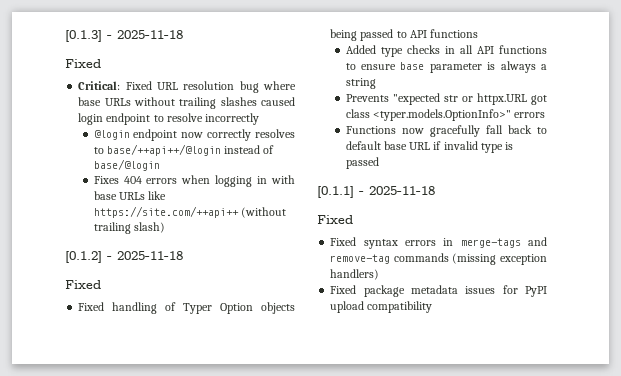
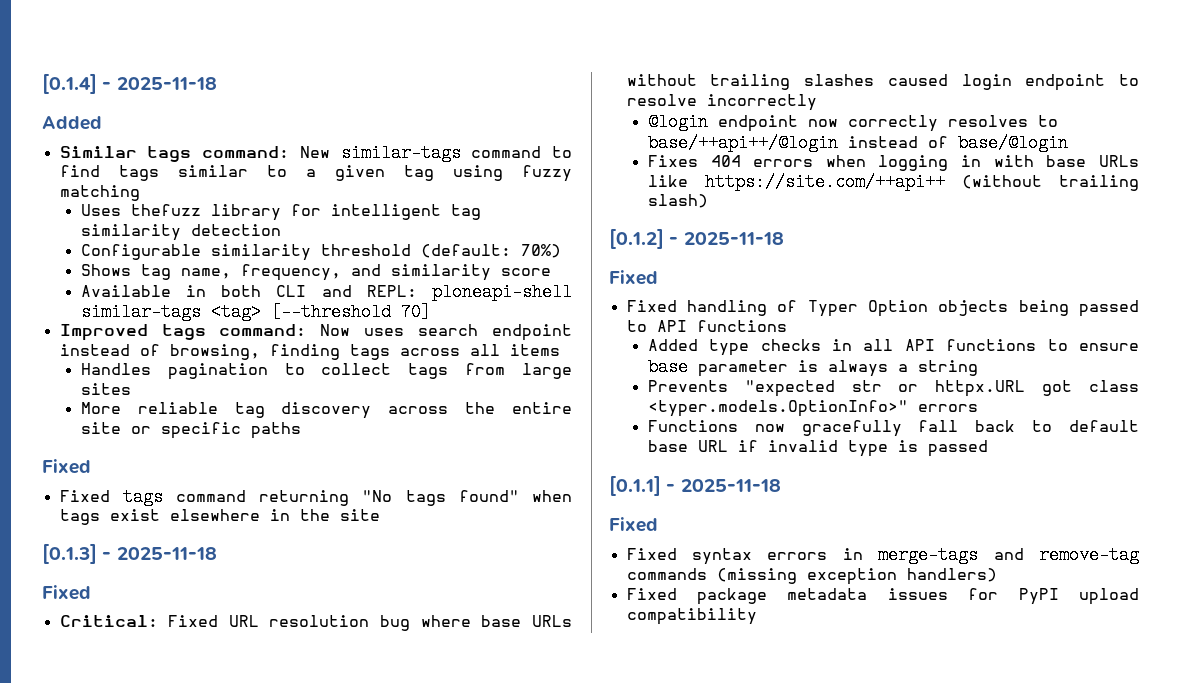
+ [0.1.4] - 2025-11-18
+ Added
+ Similar tags command: New similar-tags command to find tags similar to a given tag using fuzzy matching
+ Uses thefuzz library for intelligent tag similarity detection
+ Configurable similarity threshold (default: 70%)
+ Shows tag name, frequency, and similarity score
+ Available in both CLI and REPL: ploneapi-shell similar-tags <tag> [--threshold 70]
+ Improved tags command: Now uses search endpoint instead of browsing, finding tags across all items
+ Handles pagination to collect tags from large sites
+ More reliable tag discovery across the entire site or specific paths
+ Fixed
+ Fixed tags command returning "No tags found" when tags exist elsewhere in the site

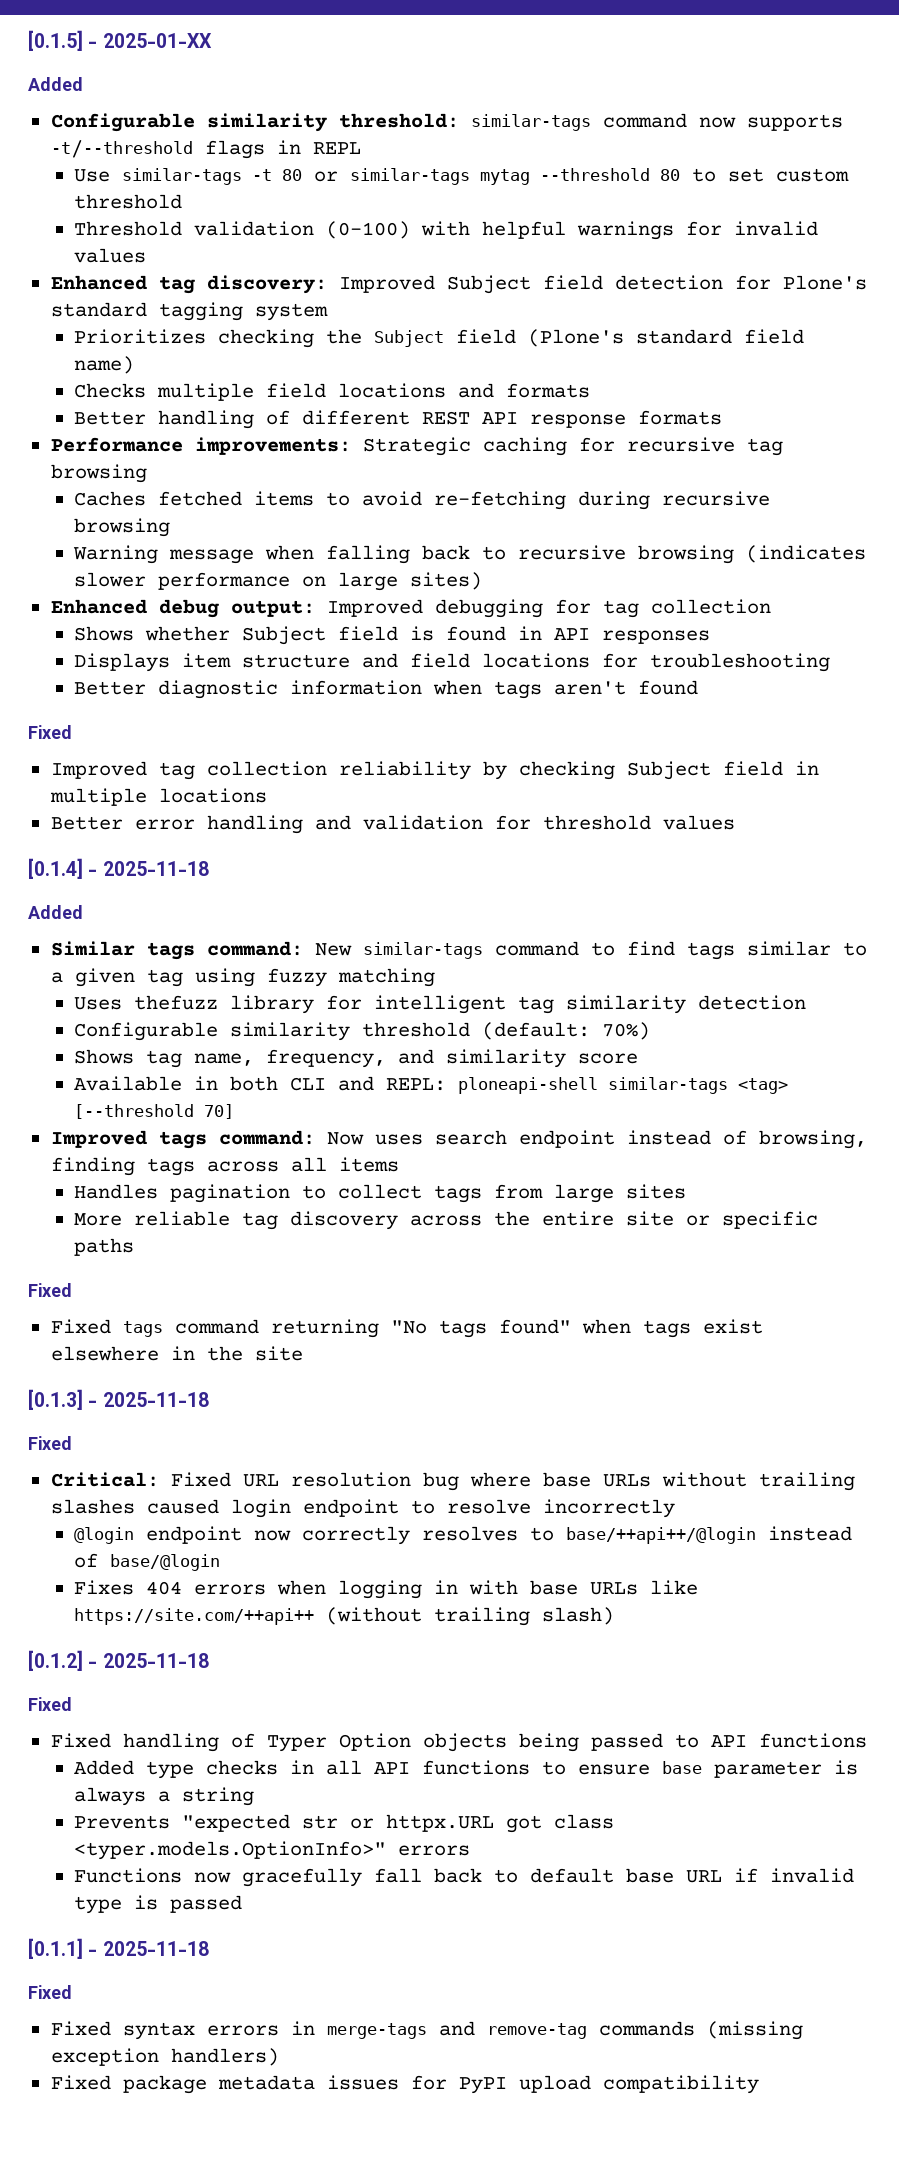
+ [0.1.5] - 2025-01-XX
+ Added
+ Configurable similarity threshold: similar-tags command now supports -t/--threshold flags in REPL
+ Use similar-tags -t 80 or similar-tags mytag --threshold 80 to set custom threshold
+ Threshold validation (0-100) with helpful warnings for invalid values
+ Enhanced tag discovery: Improved Subject field detection for Plone's standard tagging system
+ Prioritizes checking the Subject field (Plone's standard field name)
+ Checks multiple field locations and formats
+ Better handling of different REST API response formats
+ Performance improvements: Strategic caching for recursive tag browsing
+ Caches fetched items to avoid re-fetching during recursive browsing
+ Warning message when falling back to recursive browsing (indicates slower performance on large sites)
+ Enhanced debug output: Improved debugging for tag collection
+ Shows whether Subject field is found in API responses
+ Displays item structure and field locations for troubleshooting
+ Better diagnostic information when tags aren't found
+ Fixed
+ Improved tag collection reliability by checking Subject field in multiple locations
+ Better error handling and validation for threshold values

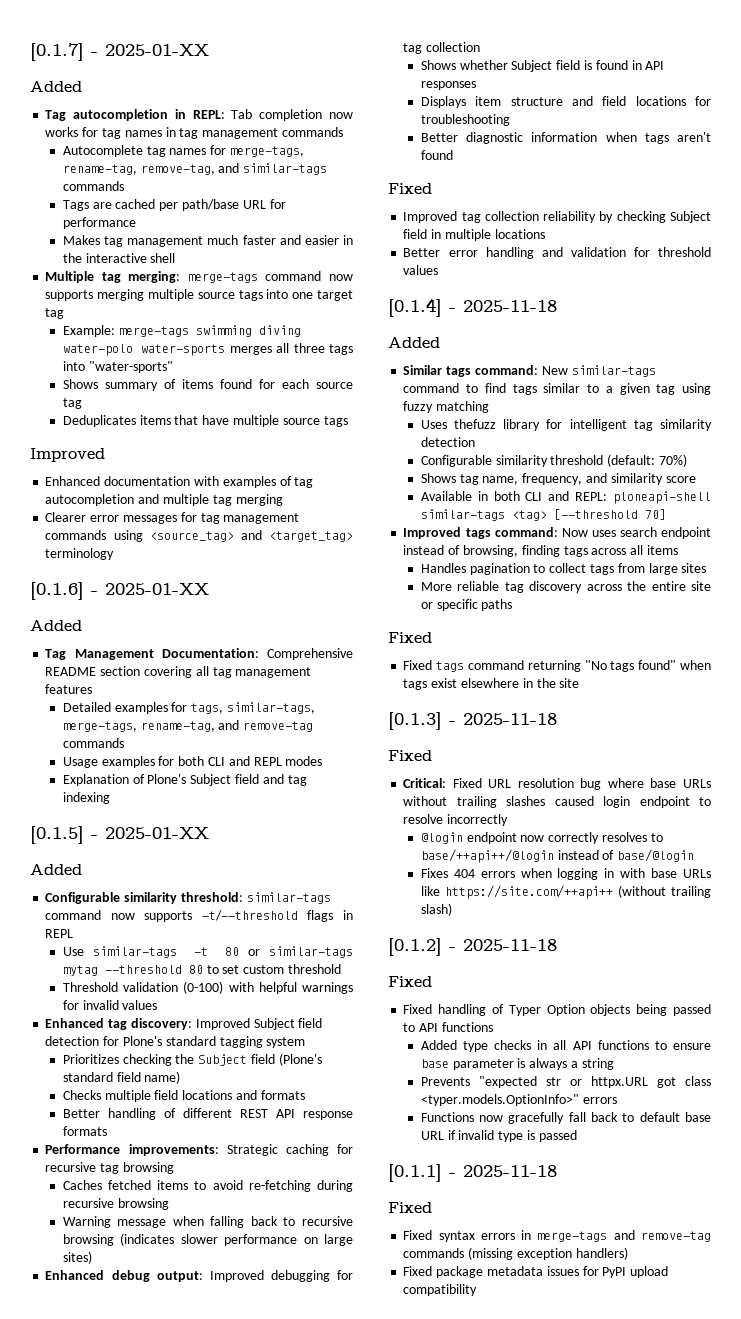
+ [0.1.7] - 2025-01-XX
+ Added
+ Tag autocompletion in REPL: Tab completion now works for tag names in tag management commands
+ Autocomplete tag names for merge-tags, rename-tag, remove-tag, and similar-tags commands
+ Tags are cached per path/base URL for performance
+ Makes tag management much faster and easier in the interactive shell
+ Multiple tag merging: merge-tags command now supports merging multiple source tags into one target tag
+ Example: merge-tags swimming diving water-polo water-sports merges all three tags into "water-sports"
+ Shows summary of items found for each source tag
+ Deduplicates items that have multiple source tags
+ Improved
+ Enhanced documentation with examples of tag autocompletion and multiple tag merging
+ Clearer error messages for tag management commands using <source_tag> and <target_tag> terminology
+ [0.1.6] - 2025-01-XX
+ Added
+ Tag Management Documentation: Comprehensive README section covering all tag management features
+ Detailed examples for tags, similar-tags, merge-tags, rename-tag, and remove-tag commands
+ Usage examples for both CLI and REPL modes
+ Explanation of Plone's Subject field and tag indexing

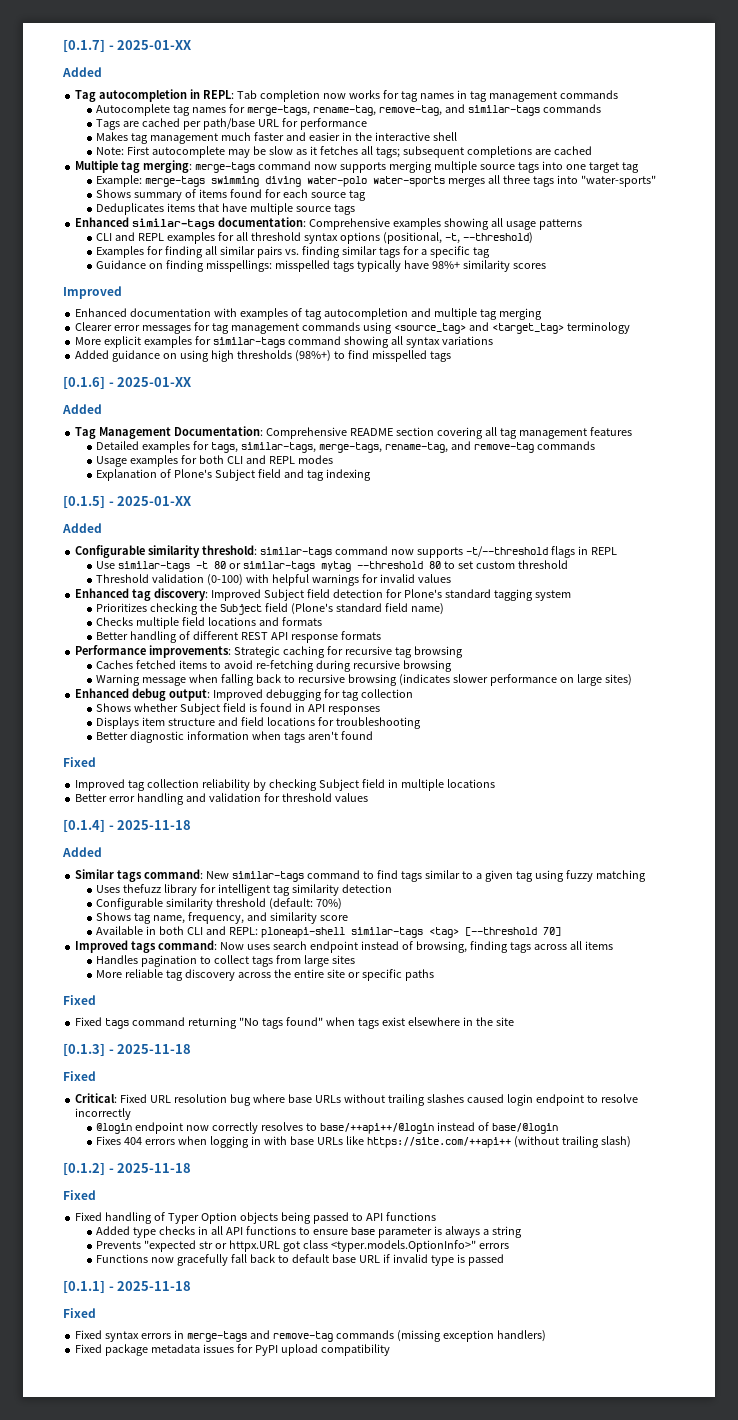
+ Note: First autocomplete may be slow as it fetches all tags; subsequent completions are cached
+ Enhanced similar-tags documentation: Comprehensive examples showing all usage patterns
+ CLI and REPL examples for all threshold syntax options (positional, -t, --threshold)
+ Examples for finding all similar pairs vs. finding similar tags for a specific tag
+ Guidance on finding misspellings: misspelled tags typically have 98%+ similarity scores
+ More explicit examples for similar-tags command showing all syntax variations
+ Added guidance on using high thresholds (98%+) to find misspelled tags

